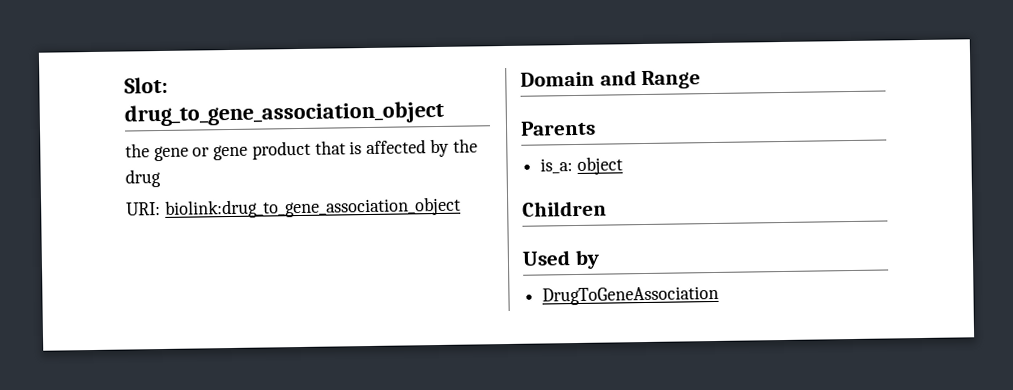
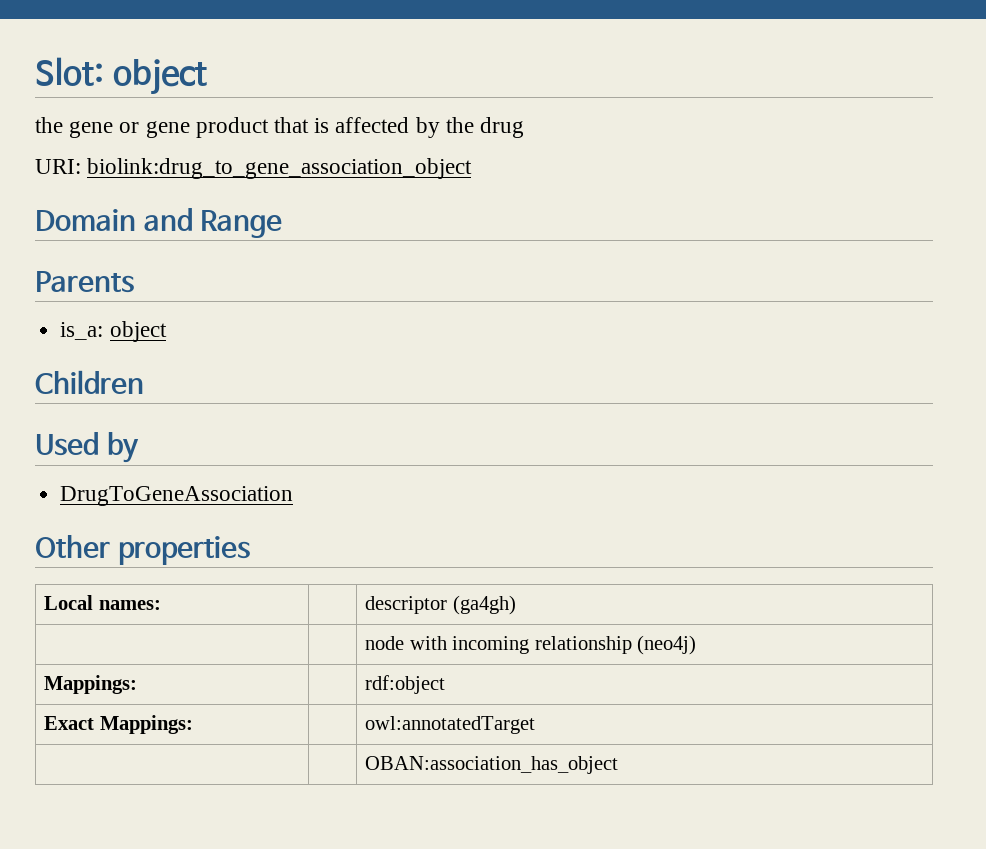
- Slot: drug_to_gene_association_object
+ Slot: object
+ Other properties
+ Local names: | | descriptor (ga4gh)
+ | | node with incoming relationship (neo4j)
+ Mappings: | | rdf:object
+ Exact Mappings: | | owl:annotatedTarget
+ | | OBAN:association_has_object

